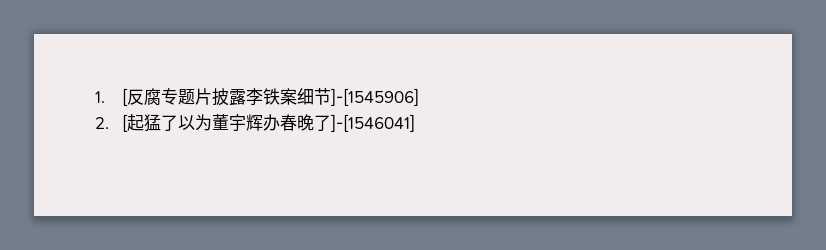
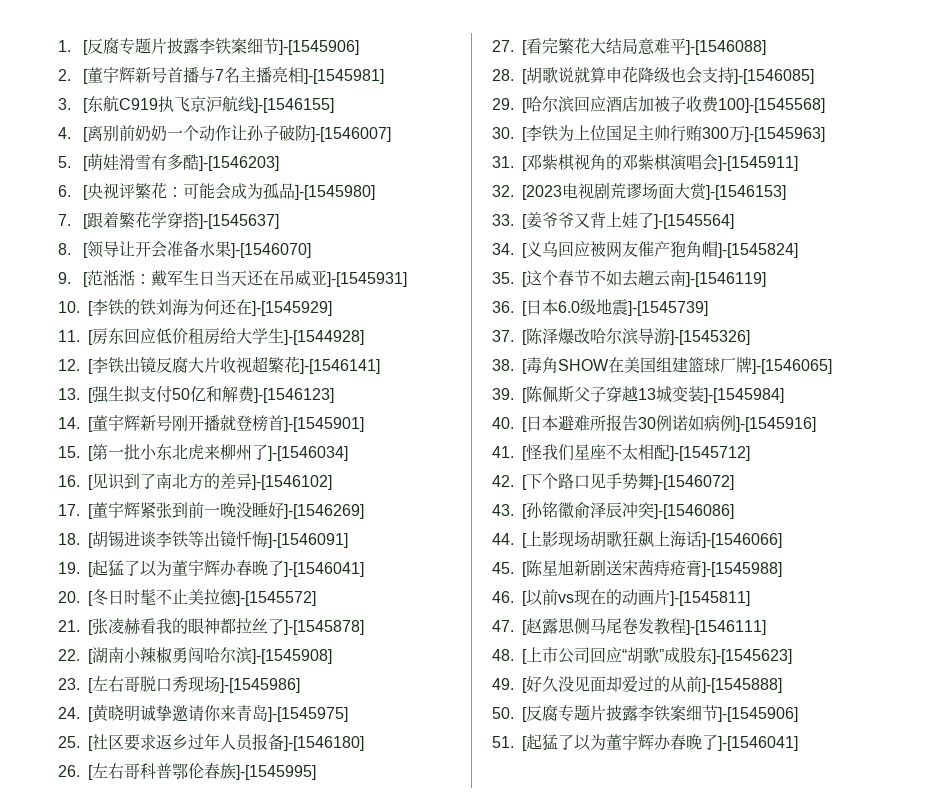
- 2. [起猛了以为董宇辉办春晚了]-[1546041]
+ 2. [董宇辉新号首播与7名主播亮相]-[1545981]
+ 3. [东航C919执飞京沪航线]-[1546155]
+ 4. [离别前奶奶一个动作让孙子破防]-[1546007]
+ 5. [萌娃滑雪有多酷]-[1546203]
+ 6. [央视评繁花：可能会成为孤品]-[1545980]
+ 7. [跟着繁花学穿搭]-[1545637]
+ 8. [领导让开会准备水果]-[1546070]
+ 9. [范湉湉：戴军生日当天还在吊威亚]-[1545931]
+ 10. [李铁的铁刘海为何还在]-[1545929]
+ 11. [房东回应低价租房给大学生]-[1544928]
+ 12. [李铁出镜反腐大片收视超繁花]-[1546141]
+ 13. [强生拟支付50亿和解费]-[1546123]
+ 14. [董宇辉新号刚开播就登榜首]-[1545901]
+ 15. [第一批小东北虎来柳州了]-[1546034]
+ 16. [见识到了南北方的差异]-[1546102]
+ 17. [董宇辉紧张到前一晚没睡好]-[1546269]
+ 18. [胡锡进谈李铁等出镜忏悔]-[1546091]
+ 19. [起猛了以为董宇辉办春晚了]-[1546041]
+ 20. [冬日时髦不止美拉德]-[1545572]
+ 21. [张凌赫看我的眼神都拉丝了]-[1545878]
+ 22. [湖南小辣椒勇闯哈尔滨]-[1545908]
+ 23. [左右哥脱口秀现场]-[1545986]
+ 24. [黄晓明诚挚邀请你来青岛]-[1545975]
+ 25. [社区要求返乡过年人员报备]-[1546180]
+ 26. [左右哥科普鄂伦春族]-[1545995]
+ 27. [看完繁花大结局意难平]-[1546088]
+ 28. [胡歌说就算申花降级也会支持]-[1546085]
+ 29. [哈尔滨回应酒店加被子收费100]-[1545568]
+ 30. [李铁为上位国足主帅行贿300万]-[1545963]
+ 31. [邓紫棋视角的邓紫棋演唱会]-[1545911]
+ 32. [2023电视剧荒谬场面大赏]-[1546153]
+ 33. [姜爷爷又背上娃了]-[1545564]
+ 34. [义乌回应被网友催产狍角帽]-[1545824]
+ 35. [这个春节不如去趟云南]-[1546119]
+ 36. [日本6.0级地震]-[1545739]
+ 37. [陈泽爆改哈尔滨导游]-[1545326]
+ 38. [毒角SHOW在美国组建篮球厂牌]-[1546065]
+ 39. [陈佩斯父子穿越13城变装]-[1545984]
+ 40. [日本避难所报告30例诺如病例]-[1545916]
+ 41. [怪我们星座不太相配]-[1545712]
+ 42. [下个路口见手势舞]-[1546072]
+ 43. [孙铭徽俞泽辰冲突]-[1546086]
+ 44. [上影现场胡歌狂飙上海话]-[1546066]
+ 45. [陈星旭新剧送宋茜痔疮膏]-[1545988]
+ 46. [以前vs现在的动画片]-[1545811]
+ 47. [赵露思侧马尾卷发教程]-[1546111]
+ 48. [上市公司回应“胡歌”成股东]-[1545623]
+ 49. [好久没见面却爱过的从前]-[1545888]
+ 50. [反腐专题片披露李铁案细节]-[1545906]
+ 51. [起猛了以为董宇辉办春晚了]-[1546041]

